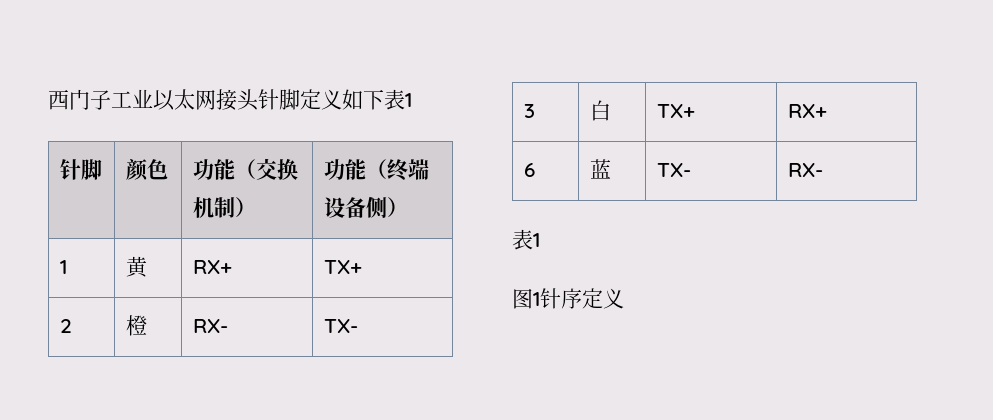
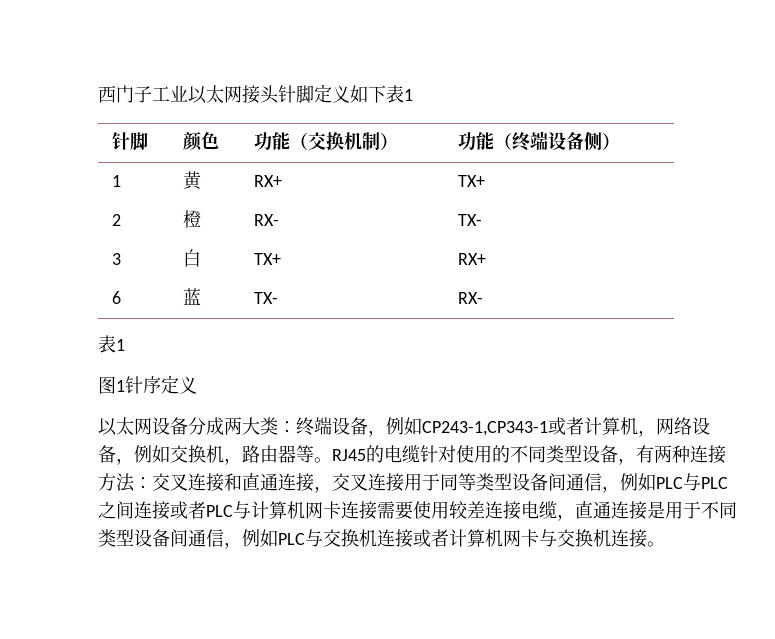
+ 以太网设备分成两大类：终端设备，例如CP243-1,CP343-1或者计算机，网络设备，例如交换机，路由器等。RJ45的电缆针对使用的不同类型设备，有两种连接方法：交叉连接和直通连接，交叉连接用于同等类型设备间通信，例如PLC与PLC之间连接或者PLC与计算机网卡连接需要使用较差连接电缆，直通连接是用于不同类型设备间通信，例如PLC与交换机连接或者计算机网卡与交换机连接。

